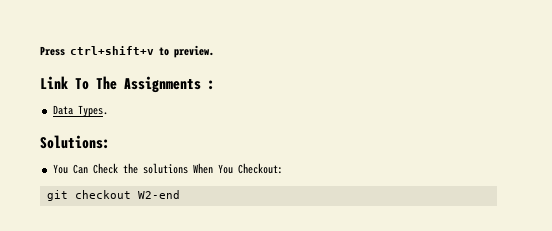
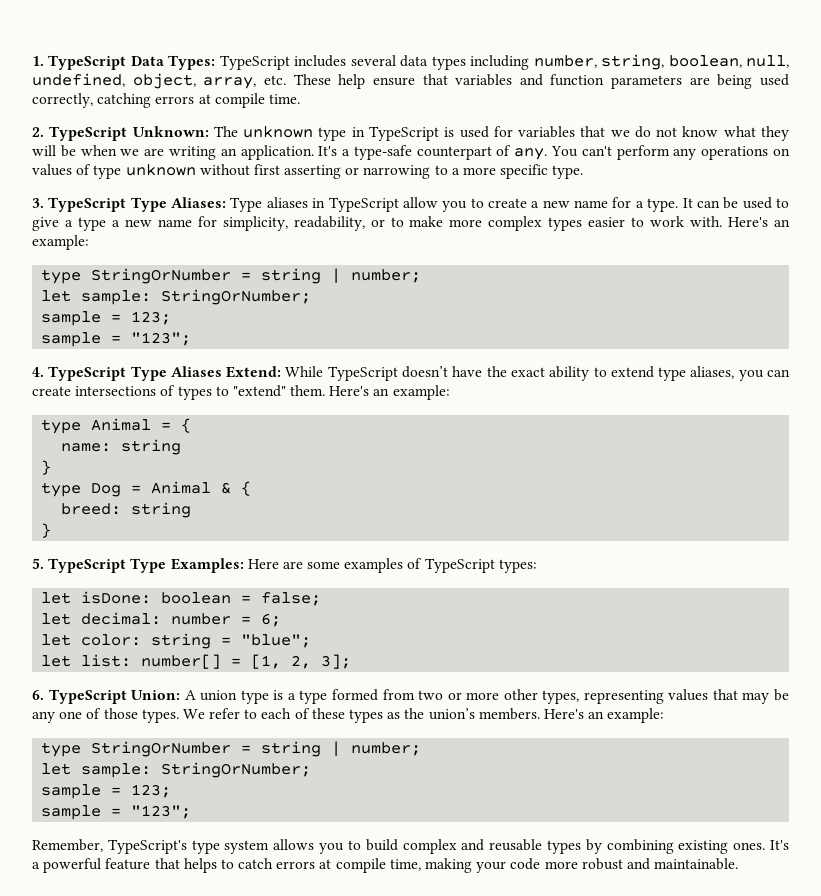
- Press ctrl+shift+v to preview.
- Link To The Assignments :
- Data Types.
- Solutions:
- You Can Check the solutions When You Checkout:
- git checkout W2-end
+ 1. TypeScript Data Types: TypeScript includes several data types including number, string, boolean, null, undefined, object, array, etc. These help ensure that variables and function parameters are being used correctly, catching errors at compile time.
+ 2. TypeScript Unknown: The unknown type in TypeScript is used for variables that we do not know what they will be when we are writing an application. It's a type-safe counterpart of any. You can't perform any operations on values of type unknown without first asserting or narrowing to a more specific type.
+ 3. TypeScript Type Aliases: Type aliases in TypeScript allow you to create a new name for a type. It can be used to give a type a new name for simplicity, readability, or to make more complex types easier to work with. Here's an example:
+ type StringOrNumber = string | number;
+ let sample: StringOrNumber;
+ sample = 123;
+ sample = "123";
+ 4. TypeScript Type Aliases Extend: While TypeScript doesn’t have the exact ability to extend type aliases, you can create intersections of types to "extend" them. Here's an example:
+ type Animal = {
+ name: string
+ }
+ type Dog = Animal & {
+ breed: string
+ }
+ 5. TypeScript Type Examples: Here are some examples of TypeScript types:
+ let isDone: boolean = false;
+ let decimal: number = 6;
+ let color: string = "blue";
+ let list: number[] = [1, 2, 3];
+ 6. TypeScript Union: A union type is a type formed from two or more other types, representing values that may be any one of those types. We refer to each of these types as the union’s members. Here's an example:
+ type StringOrNumber = string | number;
+ let sample: StringOrNumber;
+ sample = 123;
+ sample = "123";
+ Remember, TypeScript's type system allows you to build complex and reusable types by combining existing ones. It's a powerful feature that helps to catch errors at compile time, making your code more robust and maintainable.

